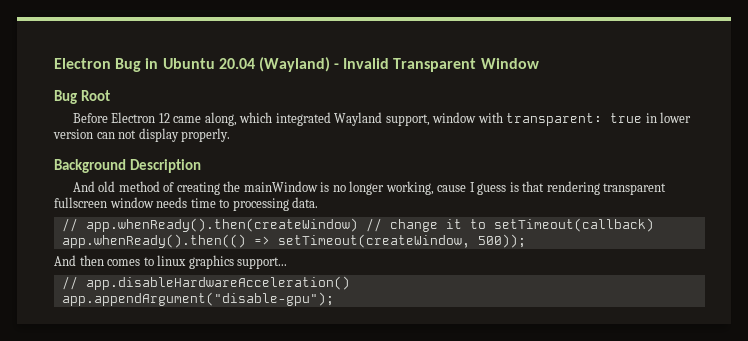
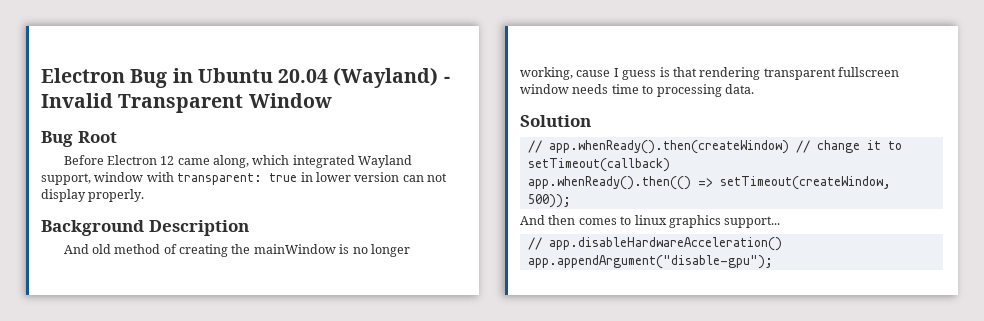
+ Solution

